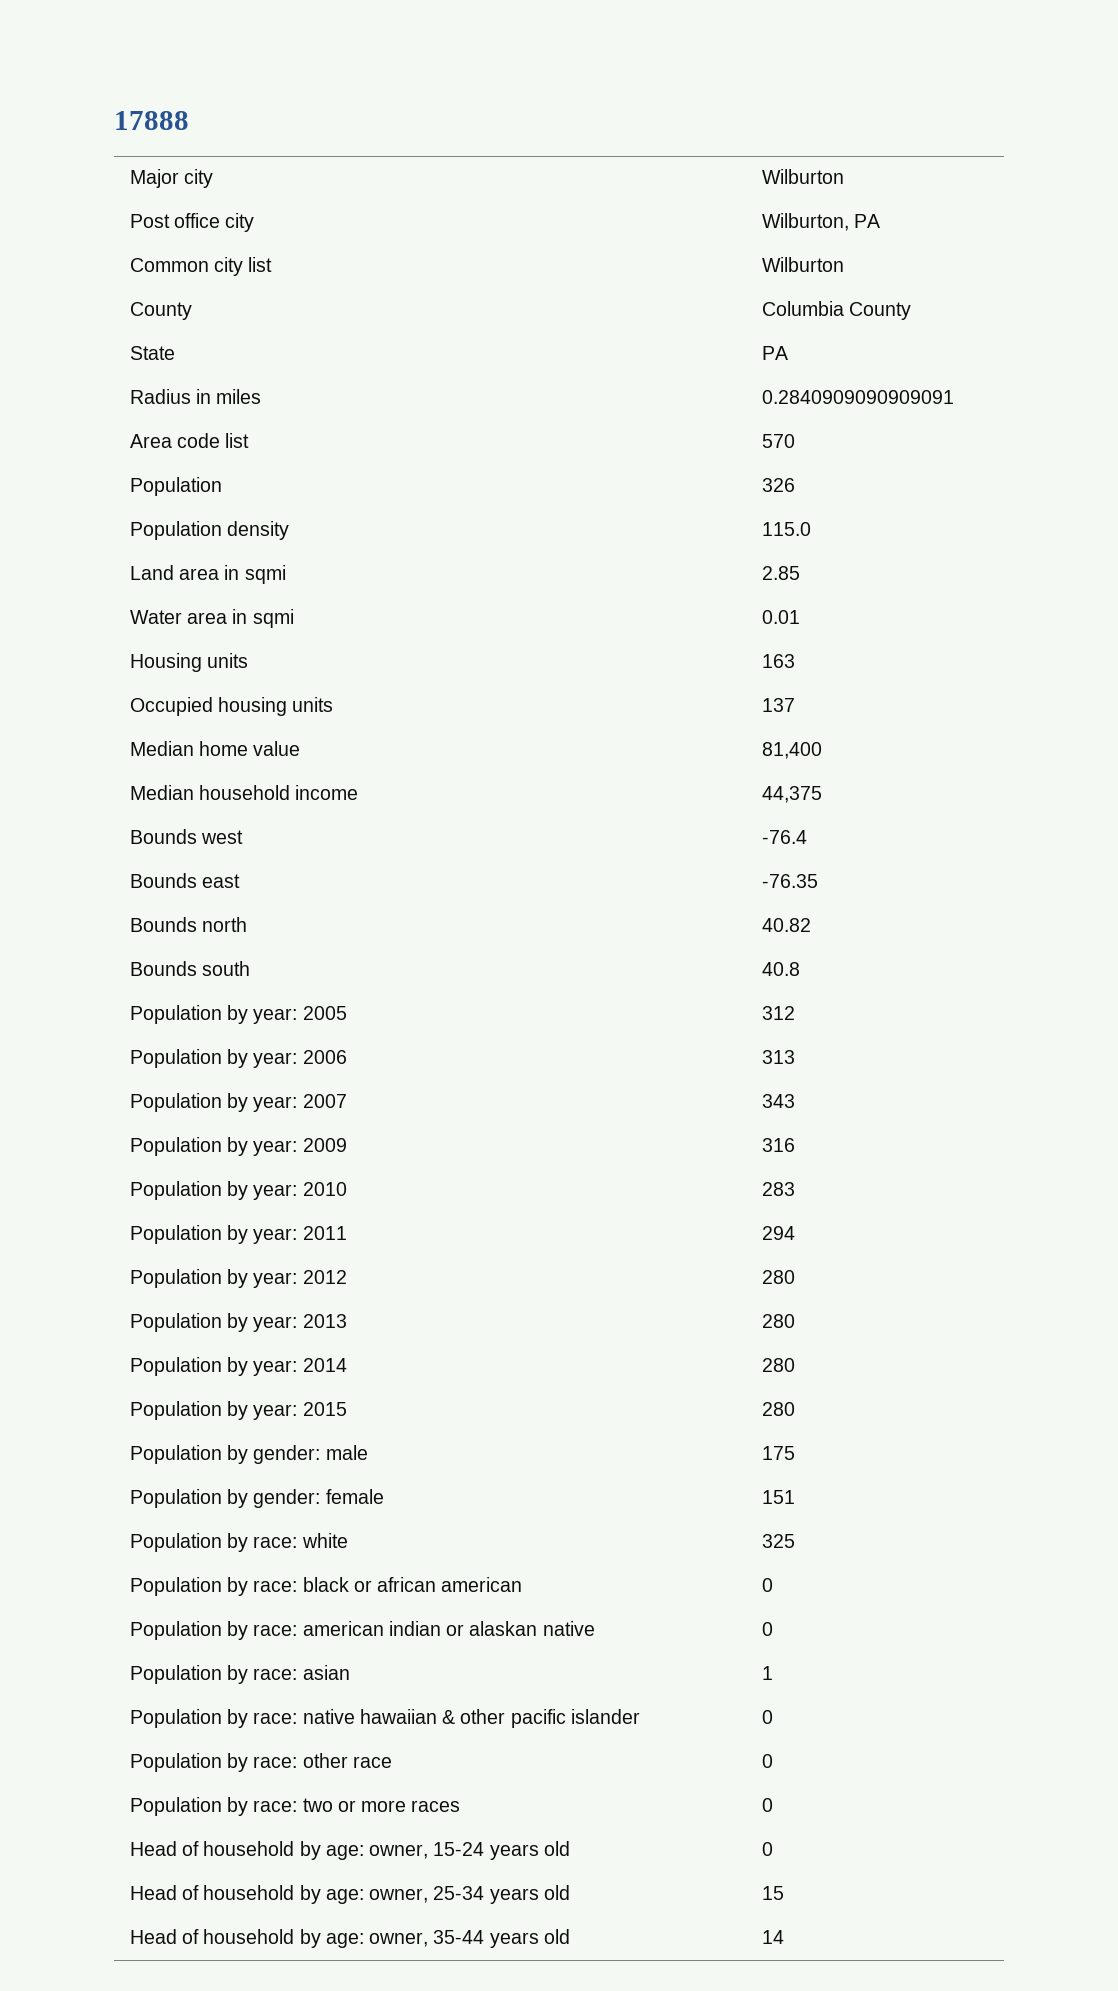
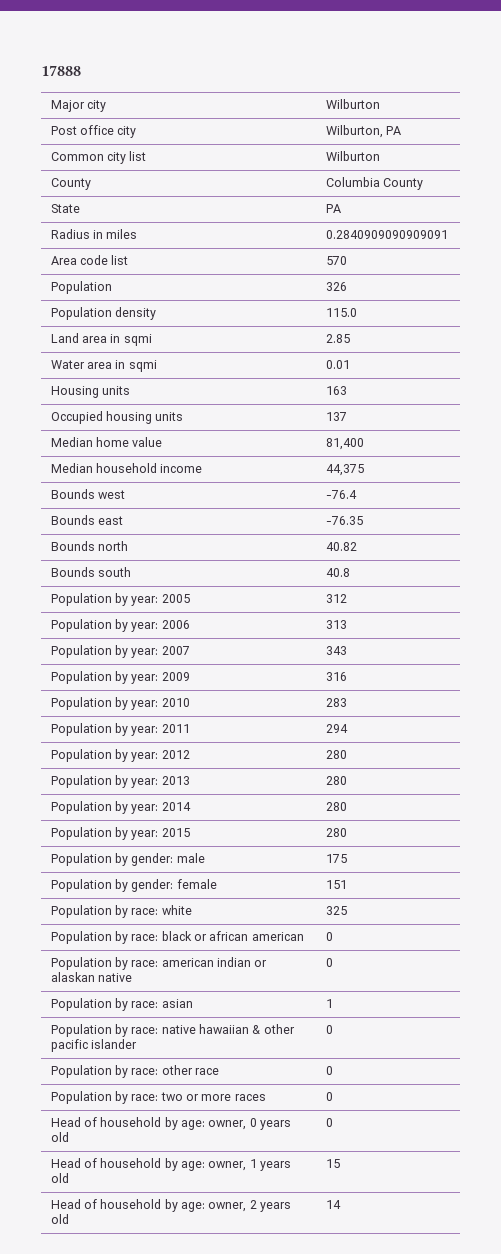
- Head of household by age: owner, 15-24 years old | 0
+ Head of household by age: owner, 0 years old | 0
- Head of household by age: owner, 25-34 years old | 15
+ Head of household by age: owner, 1 years old | 15
- Head of household by age: owner, 35-44 years old | 14
+ Head of household by age: owner, 2 years old | 14

